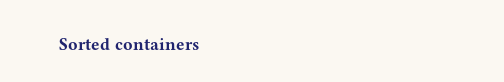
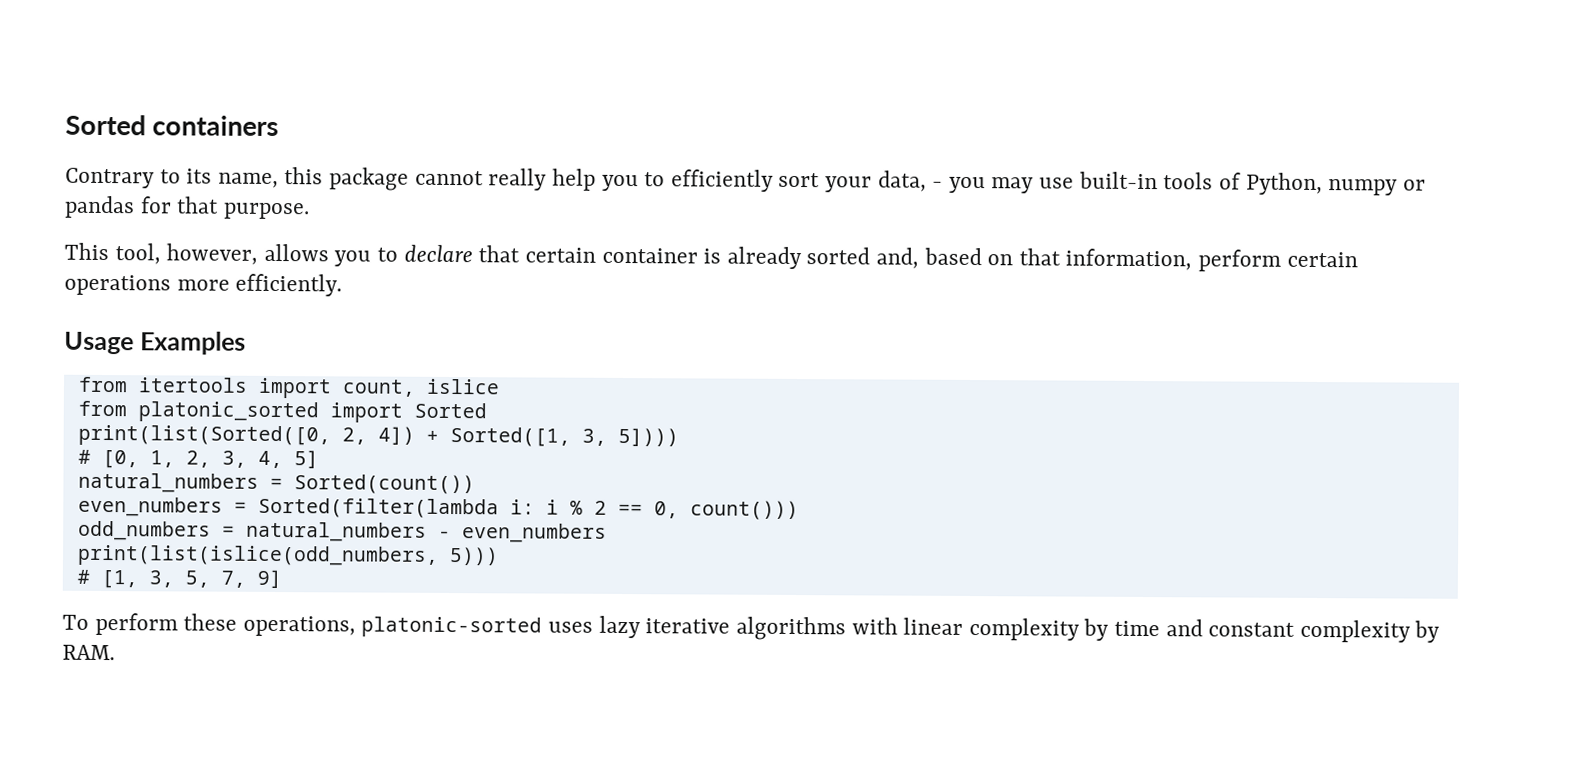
+ Contrary to its name, this package cannot really help you to efficiently sort your data, - you may use built-in tools of Python, numpy or pandas for that purpose.
+ This tool, however, allows you to declare that certain container is already sorted and, based on that information, perform certain operations more efficiently.
+ Usage Examples
+ from itertools import count, islice
+ from platonic_sorted import Sorted
+ print(list(Sorted([0, 2, 4]) + Sorted([1, 3, 5])))
+ # [0, 1, 2, 3, 4, 5]
+ natural_numbers = Sorted(count())
+ even_numbers = Sorted(filter(lambda i: i % 2 == 0, count()))
+ odd_numbers = natural_numbers - even_numbers
+ print(list(islice(odd_numbers, 5)))
+ # [1, 3, 5, 7, 9]
+ To perform these operations, platonic-sorted uses lazy iterative algorithms with linear complexity by time and constant complexity by RAM.

